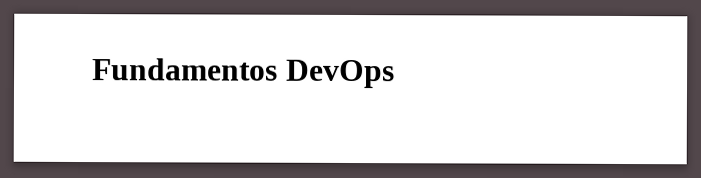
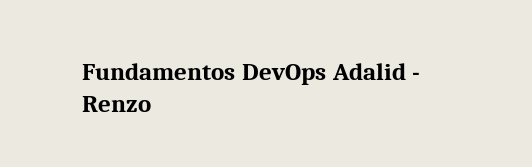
- Fundamentos DevOps
+ Fundamentos DevOps Adalid - Renzo

